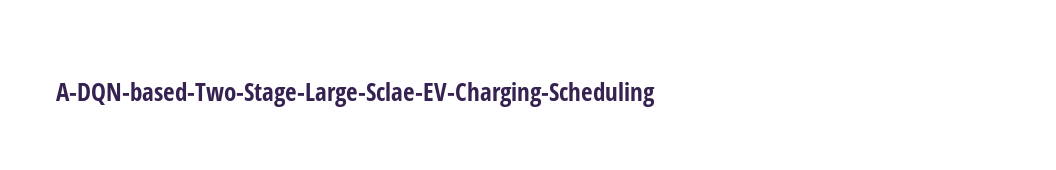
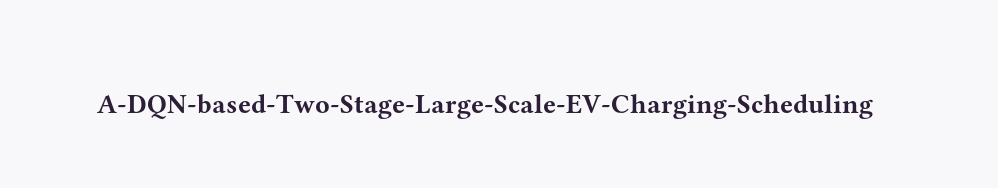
- A-DQN-based-Two-Stage-Large-Sclae-EV-Charging-Scheduling
+ A-DQN-based-Two-Stage-Large-Scale-EV-Charging-Scheduling

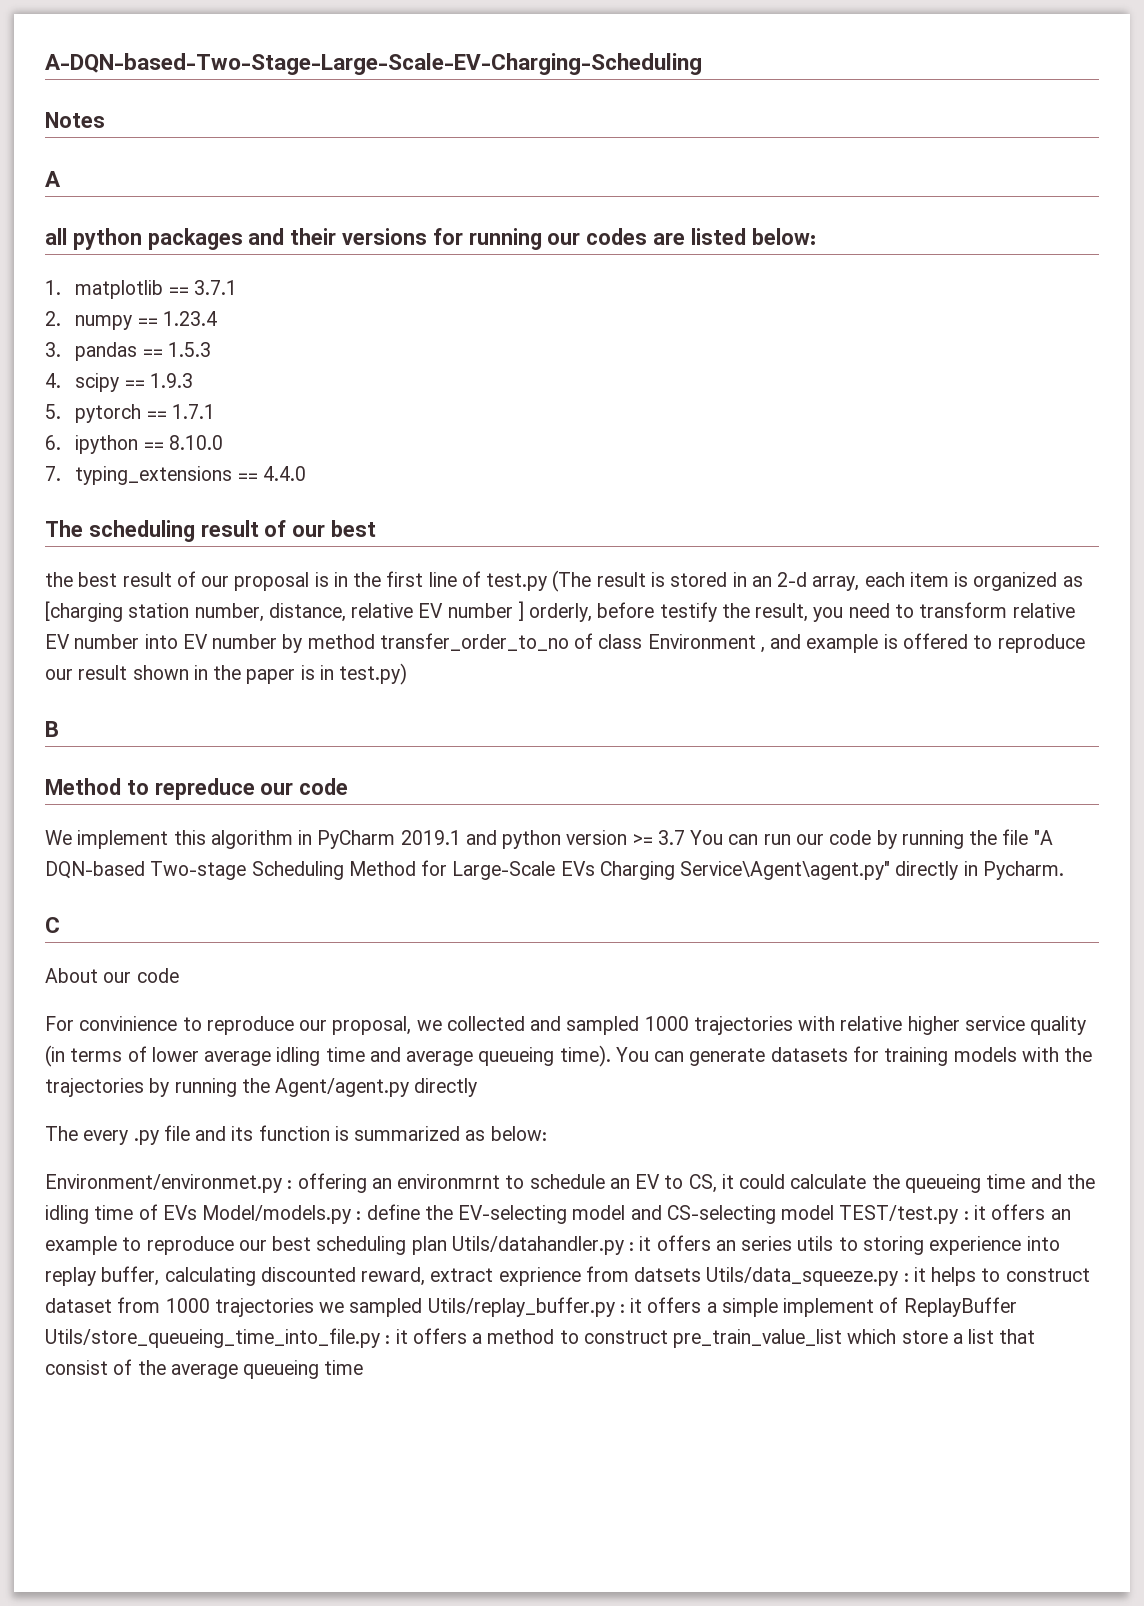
+ Notes
+ A
+ all python packages and their versions for running our codes are listed below:
+ 1. matplotlib == 3.7.1
+ 2. numpy == 1.23.4
+ 3. pandas == 1.5.3
+ 4. scipy == 1.9.3
+ 5. pytorch == 1.7.1
+ 6. ipython == 8.10.0
+ 7. typing_extensions == 4.4.0
+ The scheduling result of our best
+ the best result of our proposal is in the first line of test.py (The result is stored in an 2-d array, each item is organized as [charging station number, distance, relative EV number ] orderly, before testify the result, you need to transform relative EV number into EV number by method transfer_order_to_no of class Environment , and example is offered to reproduce our result shown in the paper is in test.py)
+ B
+ Method to repreduce our code
+ We implement this algorithm in PyCharm 2019.1 and python version >= 3.7 You can run our code by running the file "A DQN-based Two-stage Scheduling Method for Large-Scale EVs Charging Service\Agent\agent.py" directly in Pycharm.
+ C
+ About our code
+ For convinience to reproduce our proposal, we collected and sampled 1000 trajectories with relative higher service quality (in terms of lower average idling time and average queueing time). You can generate datasets for training models with the trajectories by running the Agent/agent.py directly
+ The every .py file and its function is summarized as below:
+ Environment/environmet.py : offering an environmrnt to schedule an EV to CS, it could calculate the queueing time and the idling time of EVs Model/models.py : define the EV-selecting model and CS-selecting model TEST/test.py : it offers an example to reproduce our best scheduling plan Utils/datahandler.py : it offers an series utils to storing experience into replay buffer, calculating discounted reward, extract exprience from datsets Utils/data_squeeze.py : it helps to construct dataset from 1000 trajectories we sampled Utils/replay_buffer.py : it offers a simple implement of ReplayBuffer Utils/store_queueing_time_into_file.py : it offers a method to construct pre_train_value_list which store a list that consist of the average queueing time

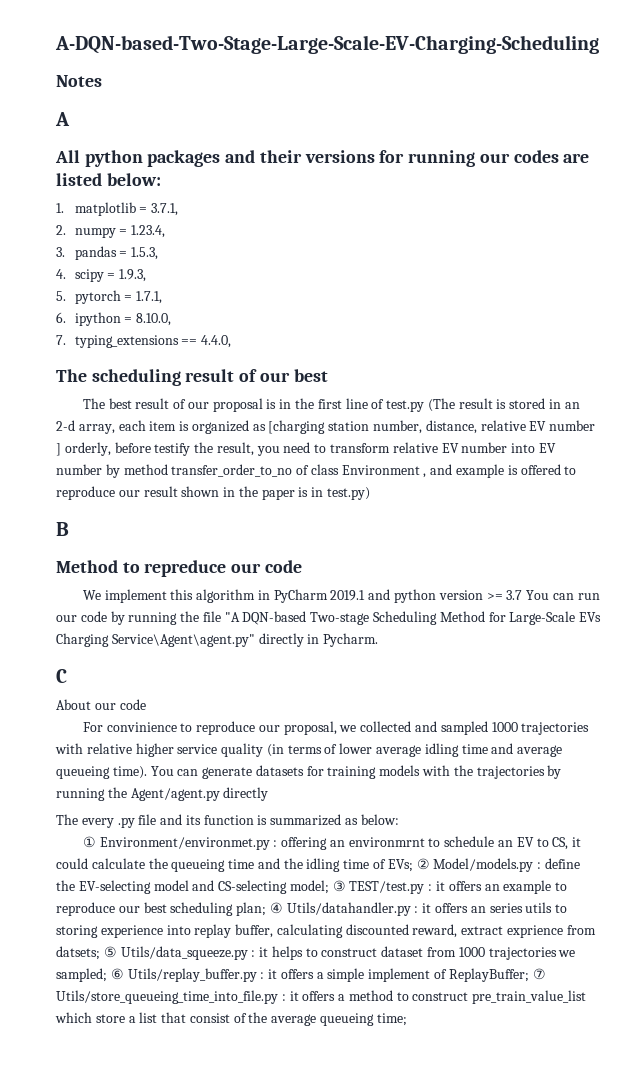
- all python packages and their versions for running our codes are listed below:
+ All python packages and their versions for running our codes are listed below:
- 1. matplotlib == 3.7.1
+ 1. matplotlib = 3.7.1,
- 2. numpy == 1.23.4
+ 2. numpy = 1.23.4,
- 3. pandas == 1.5.3
+ 3. pandas = 1.5.3,
- 4. scipy == 1.9.3
+ 4. scipy = 1.9.3,
- 5. pytorch == 1.7.1
+ 5. pytorch = 1.7.1,
- 6. ipython == 8.10.0
+ 6. ipython = 8.10.0,
- 7. typing_extensions == 4.4.0
+ 7. typing_extensions == 4.4.0,
- the best result of our proposal is in the first line of test.py (The result is stored in an 2-d array, each item is organized as [charging station number, distance, relative EV number ] orderly, before testify the result, you need to transform relative EV number into EV number by method transfer_order_to_no of class Environment , and example is offered to reproduce our result shown in the paper is in test.py)
+ The best result of our proposal is in the first line of test.py (The result is stored in an 2-d array, each item is organized as [charging station number, distance, relative EV number ] orderly, before testify the result, you need to transform relative EV number into EV number by method transfer_order_to_no of class Environment , and example is offered to reproduce our result shown in the paper is in test.py)
- Environment/environmet.py :
+ ① Environment/environmet.py :
- offering an environmrnt to schedule an EV to CS, it could calculate the queueing time and the idling time of EVs Model/models.py :
+ offering an environmrnt to schedule an EV to CS, it could calculate the queueing time and the idling time of EVs; ② Model/models.py :
- define the EV-selecting model and CS-selecting model TEST/test.py :
+ define the EV-selecting model and CS-selecting model; ③ TEST/test.py :
- it offers an example to reproduce our best scheduling plan Utils/datahandler.py :
+ it offers an example to reproduce our best scheduling plan; ④ Utils/datahandler.py :
- it offers an series utils to storing experience into replay buffer, calculating discounted reward, extract exprience from datsets Utils/data_squeeze.py :
+ it offers an series utils to storing experience into replay buffer, calculating discounted reward, extract exprience from datsets; ⑤ Utils/data_squeeze.py :
- it helps to construct dataset from 1000 trajectories we sampled Utils/replay_buffer.py :
+ it helps to construct dataset from 1000 trajectories we sampled; ⑥ Utils/replay_buffer.py :
- it offers a simple implement of ReplayBuffer Utils/store_queueing_time_into_file.py :
+ it offers a simple implement of ReplayBuffer; ⑦ Utils/store_queueing_time_into_file.py :
- it offers a method to construct pre_train_value_list which store a list that consist of the average queueing time
+ it offers a method to construct pre_train_value_list which store a list that consist of the average queueing time;

